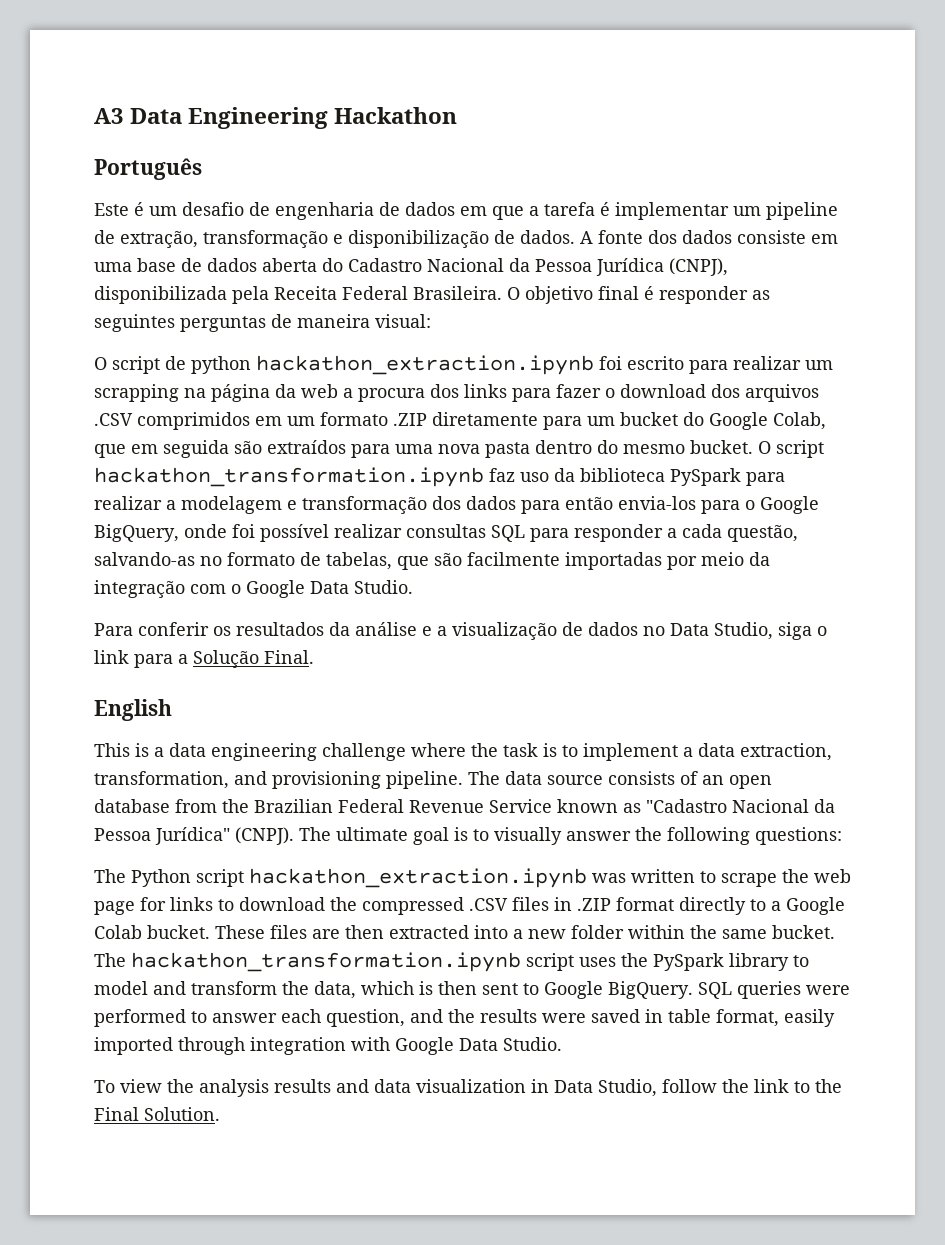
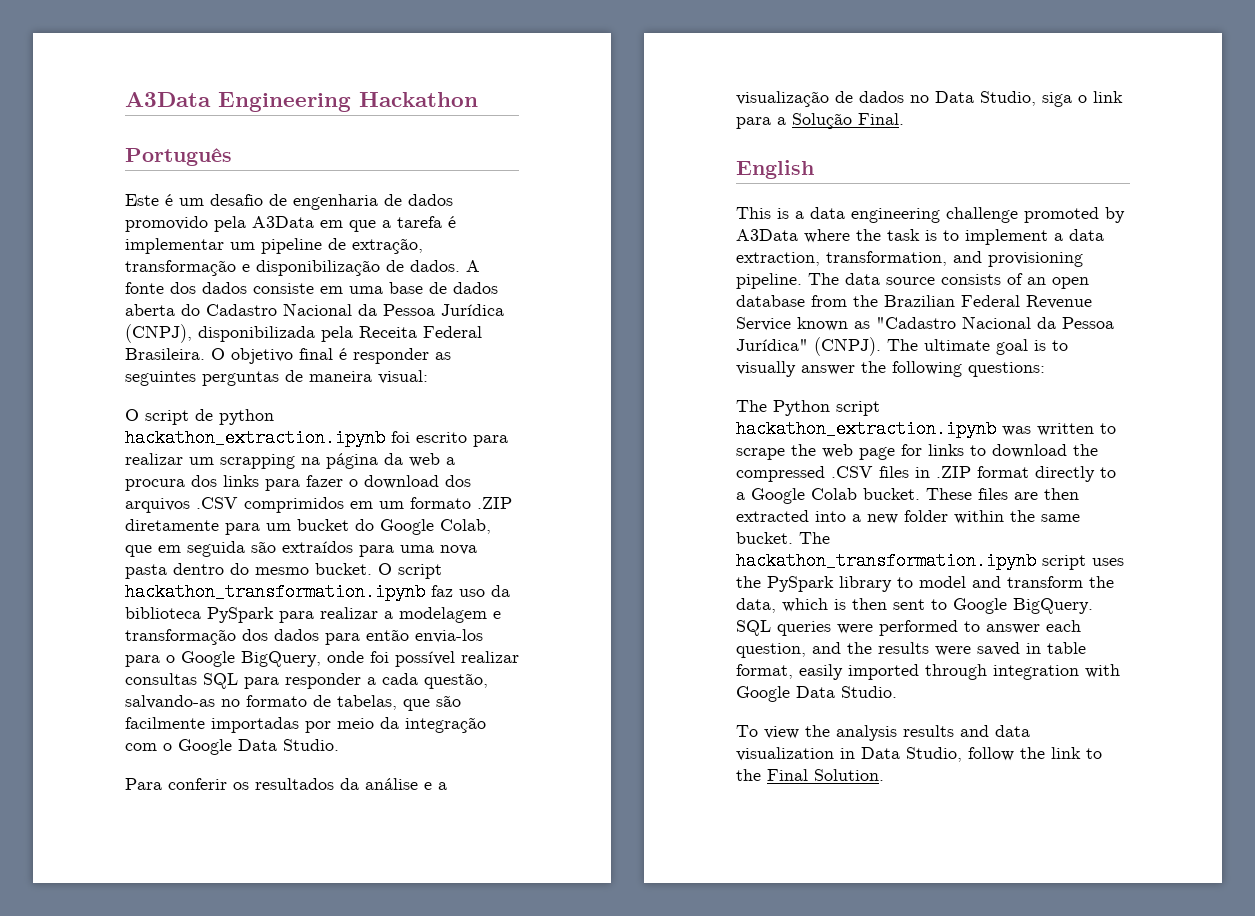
- A3 Data Engineering Hackathon
+ A3Data Engineering Hackathon
- Este é um desafio de engenharia de dados em que a tarefa é implementar um pipeline de extração, transformação e disponibilização de dados.
+ Este é um desafio de engenharia de dados promovido pela A3Data em que a tarefa é implementar um pipeline de extração, transformação e disponibilização de dados.
- This is a data engineering challenge where the task is to implement a data extraction, transformation, and provisioning pipeline.
+ This is a data engineering challenge promoted by A3Data where the task is to implement a data extraction, transformation, and provisioning pipeline.

